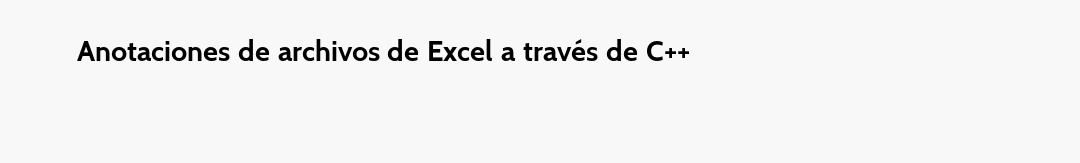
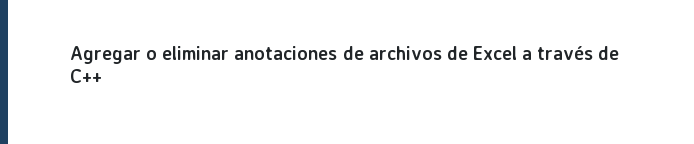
- Anotaciones de archivos de Excel a través de C++
+ Agregar o eliminar anotaciones de archivos de Excel a través de C++

